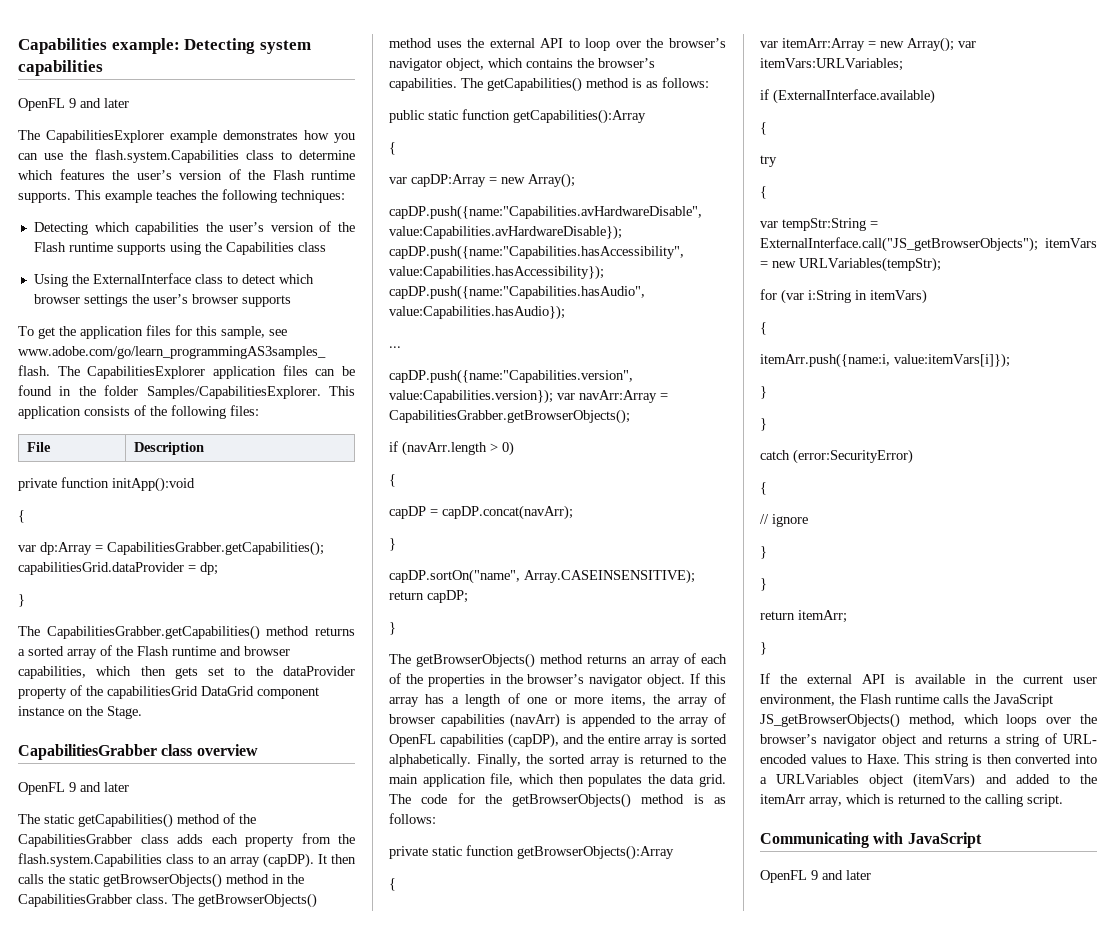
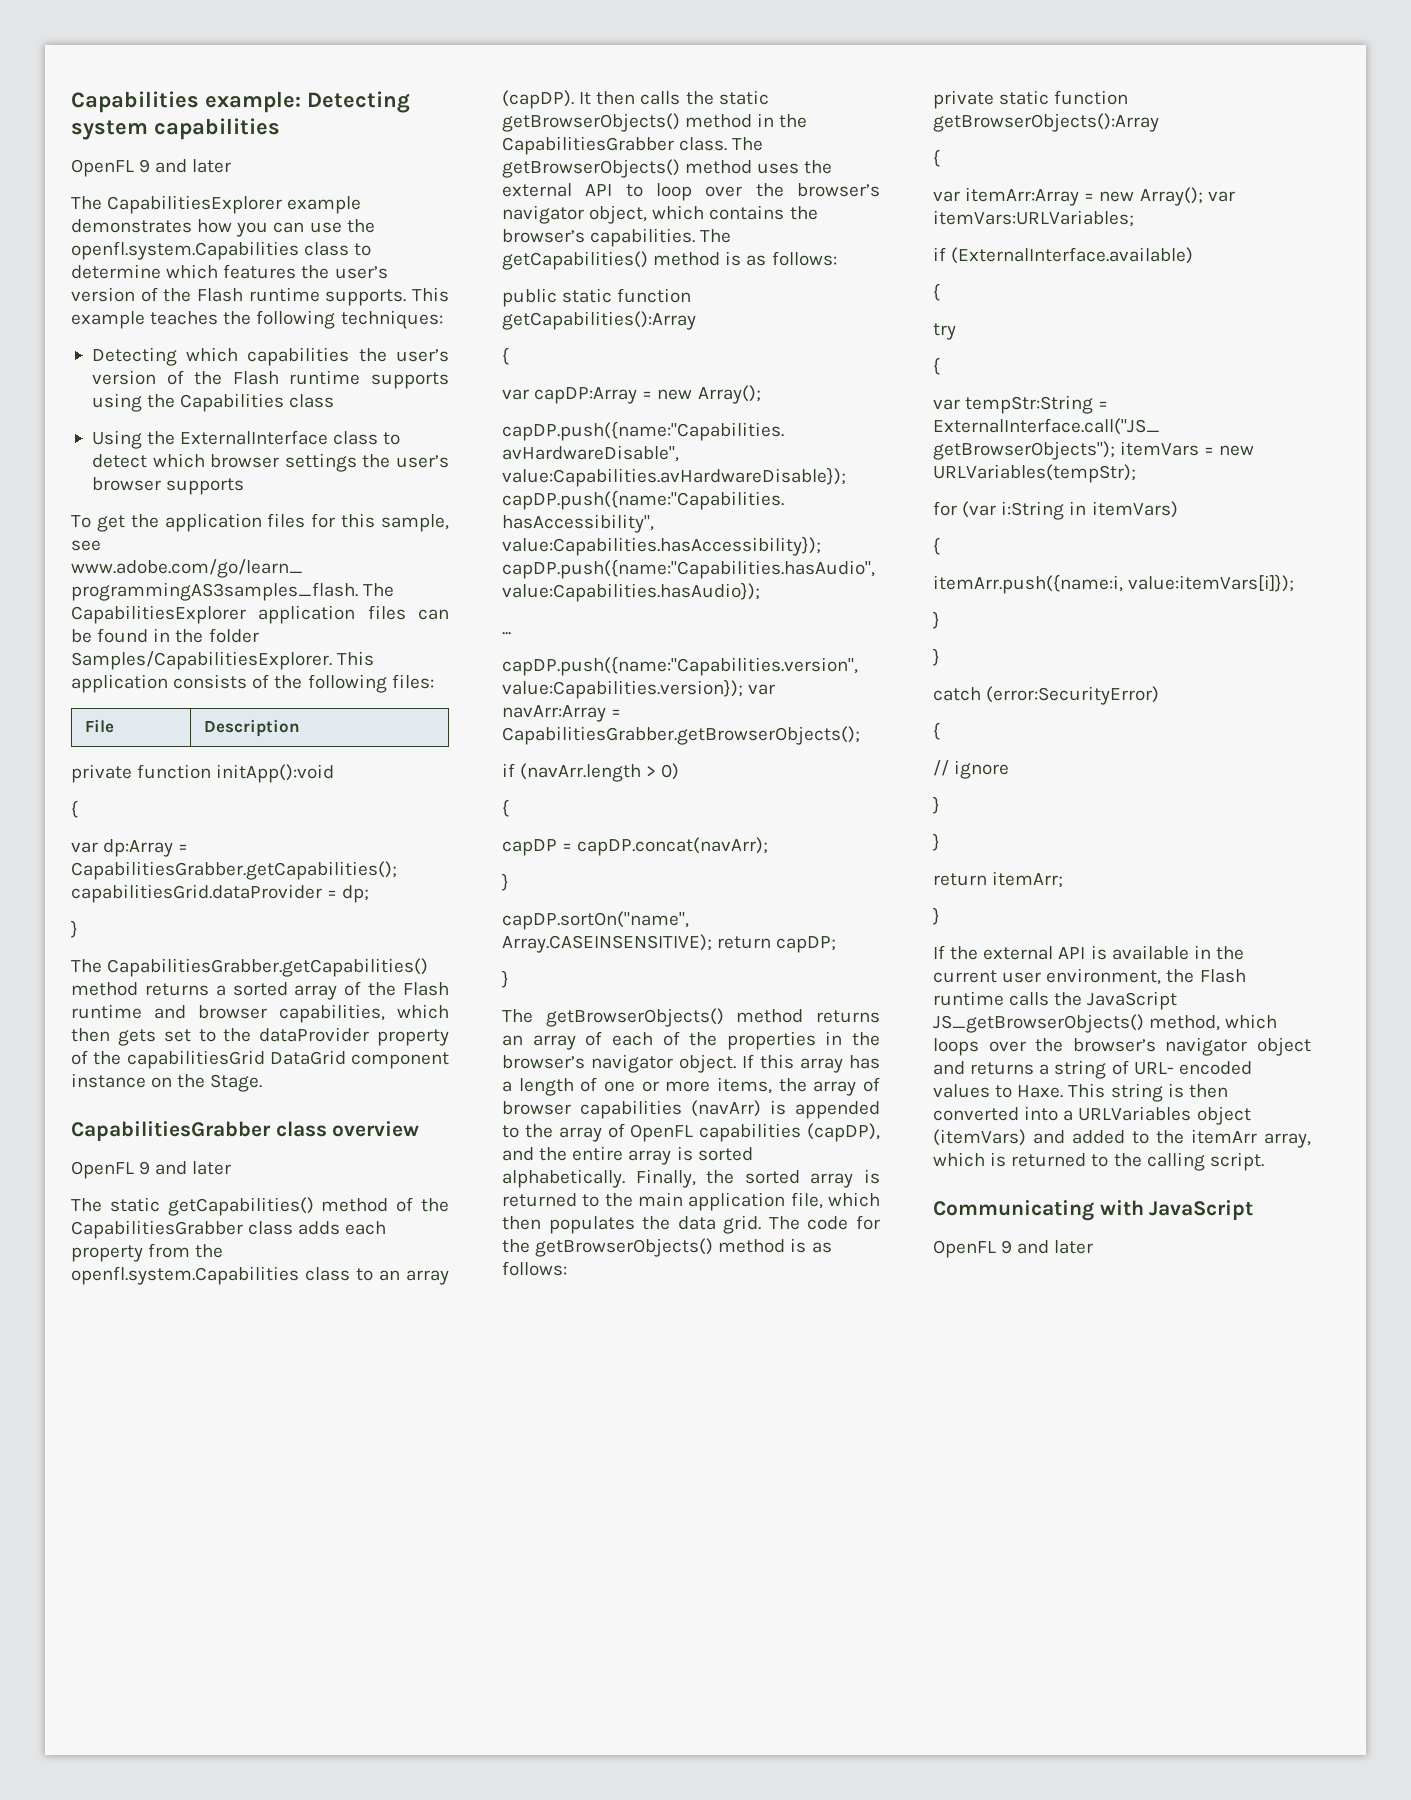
- The CapabilitiesExplorer example demonstrates how you can use the flash.system.Capabilities class to determine which features the user’s version of the Flash runtime supports.
+ The CapabilitiesExplorer example demonstrates how you can use the openfl.system.Capabilities class to determine which features the user’s version of the Flash runtime supports.
- The static getCapabilities() method of the CapabilitiesGrabber class adds each property from the flash.system.Capabilities class to an array (capDP).
+ The static getCapabilities() method of the CapabilitiesGrabber class adds each property from the openfl.system.Capabilities class to an array (capDP).

